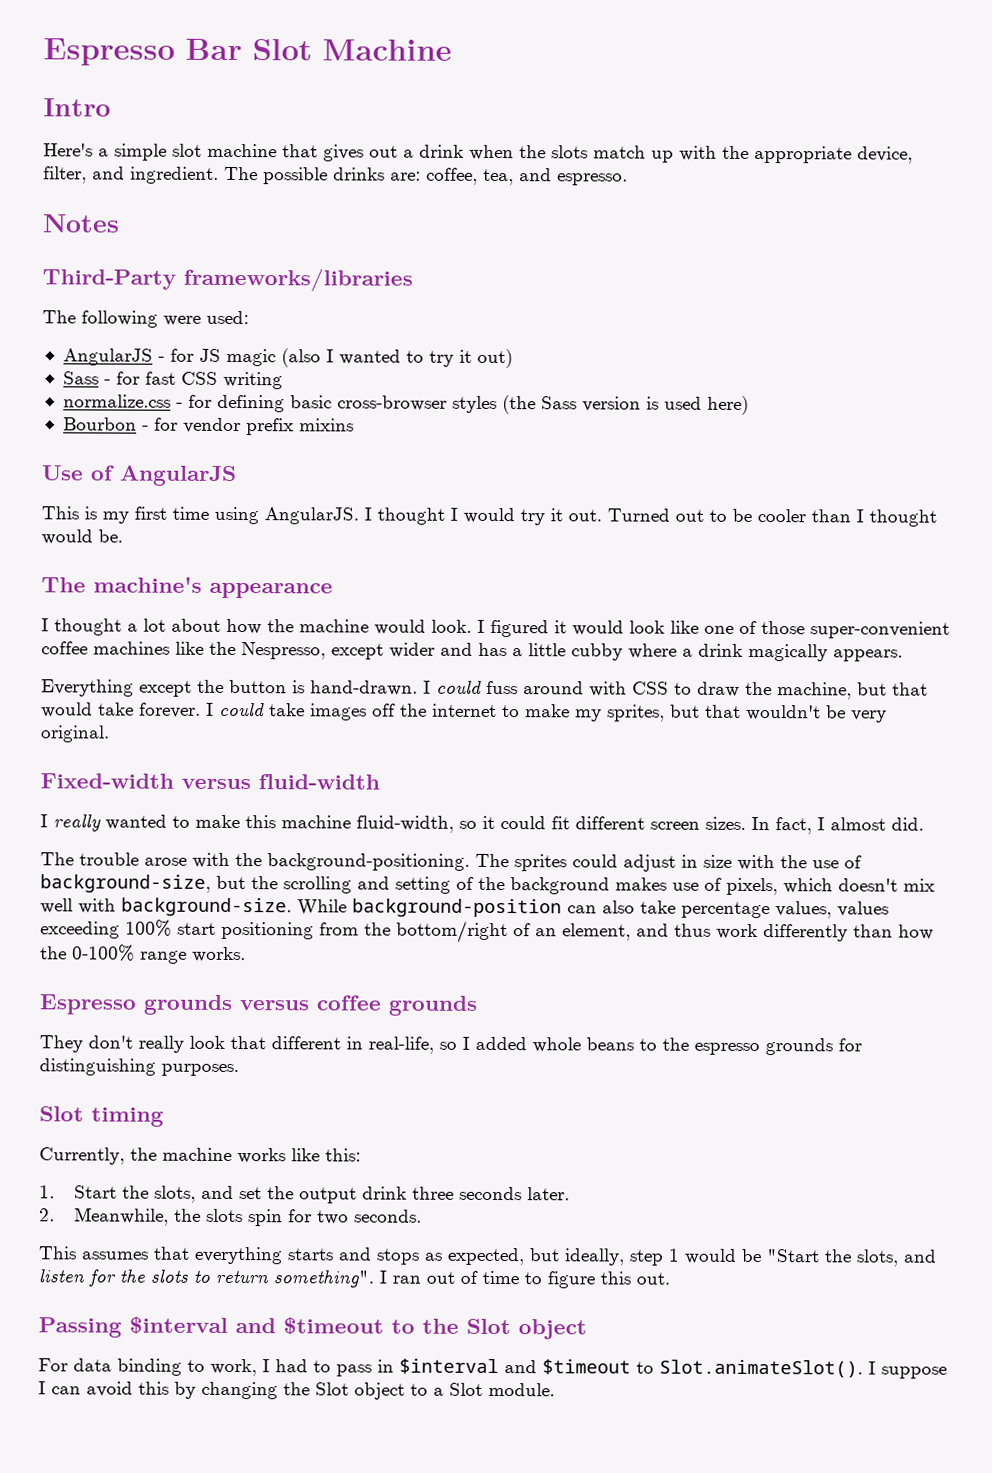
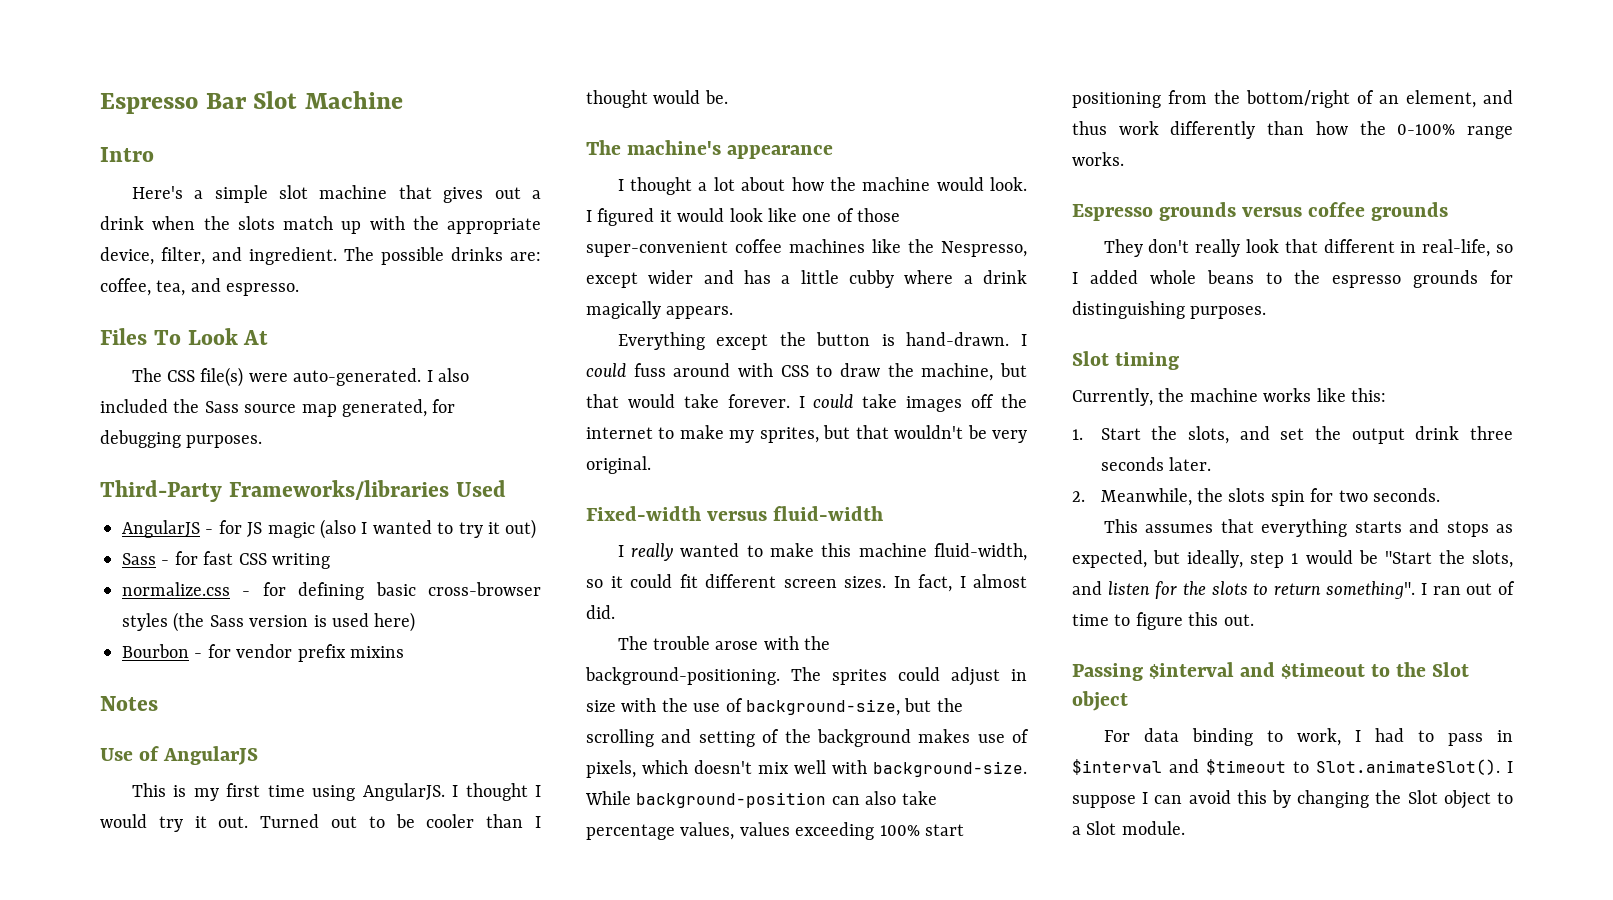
- Notes
- Third-Party frameworks/libraries
- The following were used:
+ Files To Look At
+ The CSS file(s) were auto-generated. I also included the Sass source map generated, for debugging purposes.
+ Third-Party Frameworks/libraries Used
+ Notes

